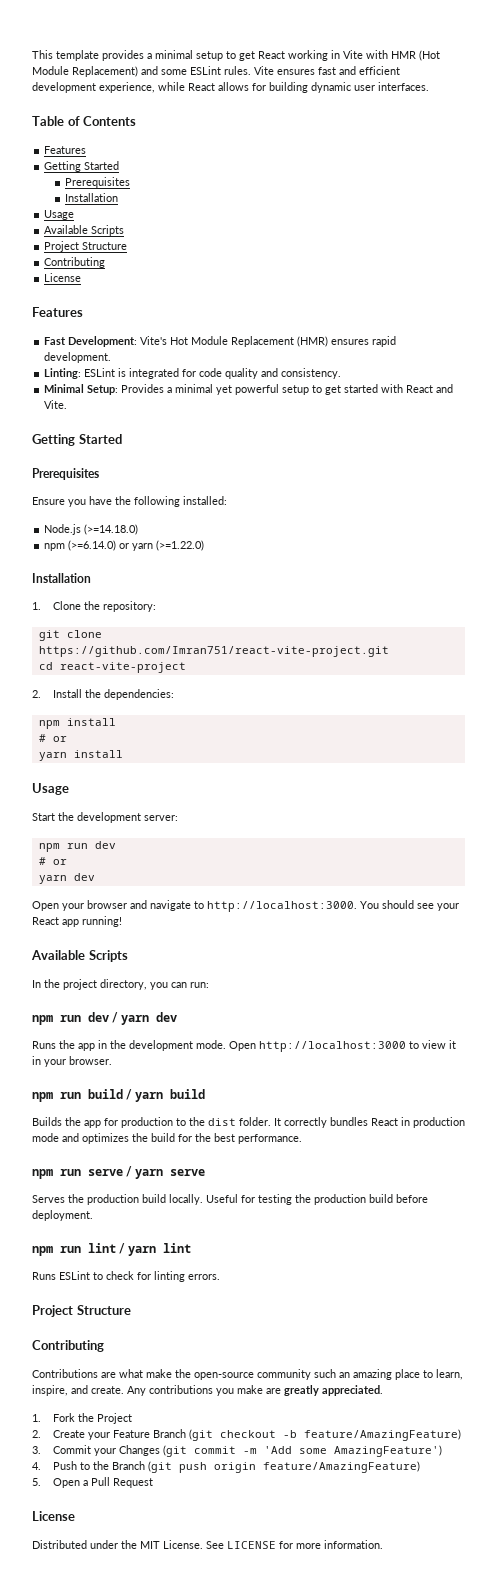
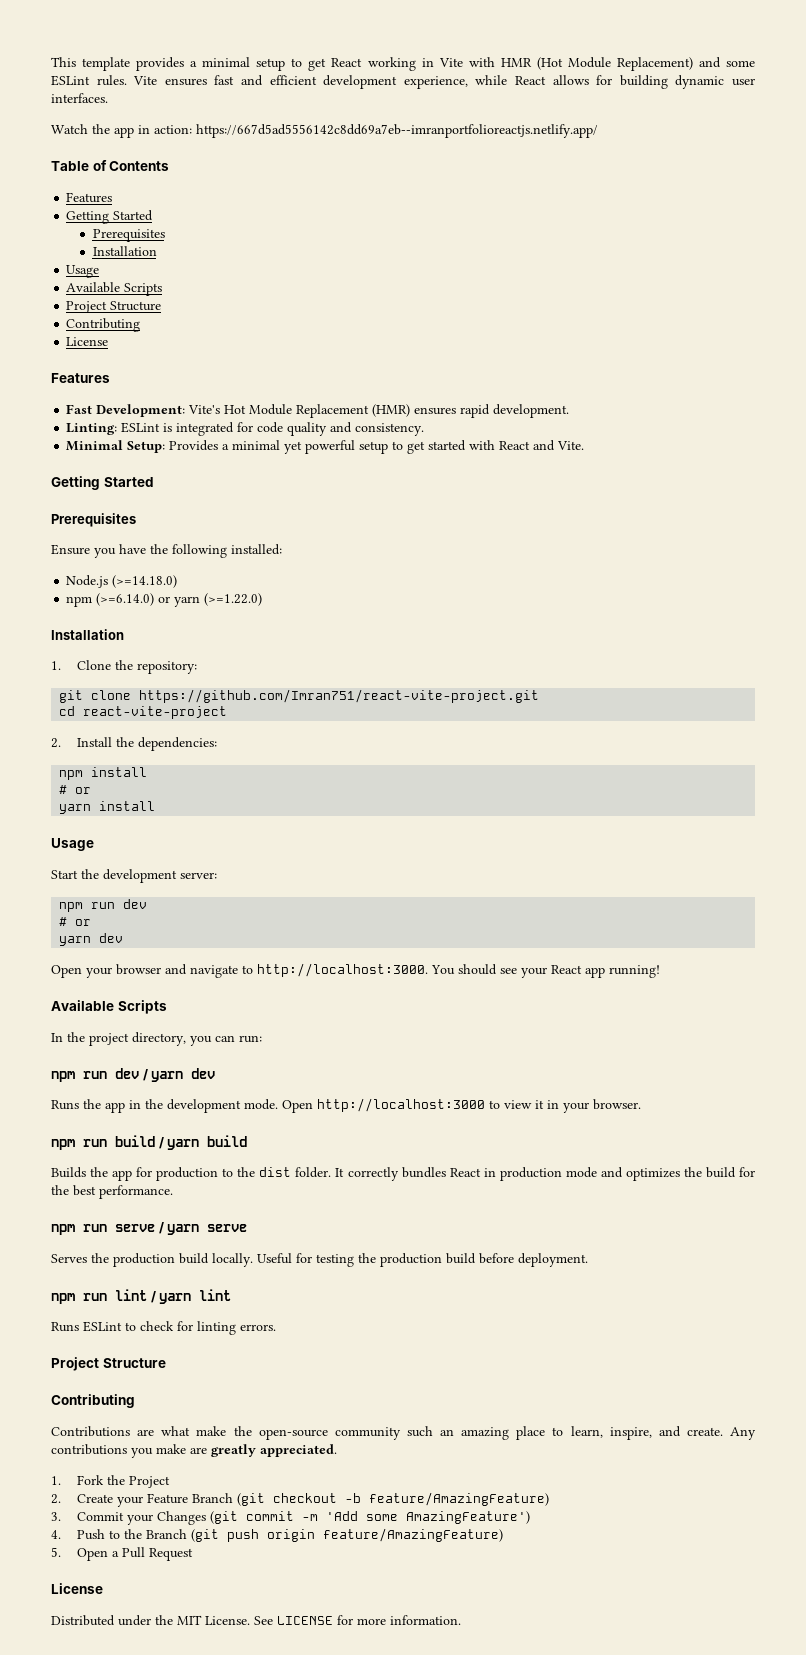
+ Watch the app in action: https://667d5ad5556142c8dd69a7eb--imranportfolioreactjs.netlify.app/

